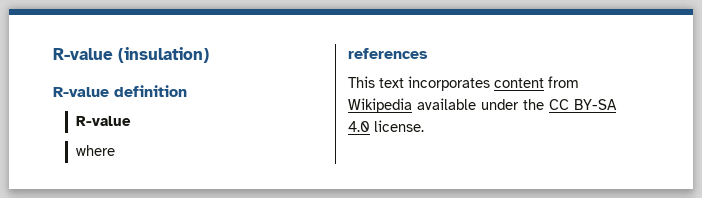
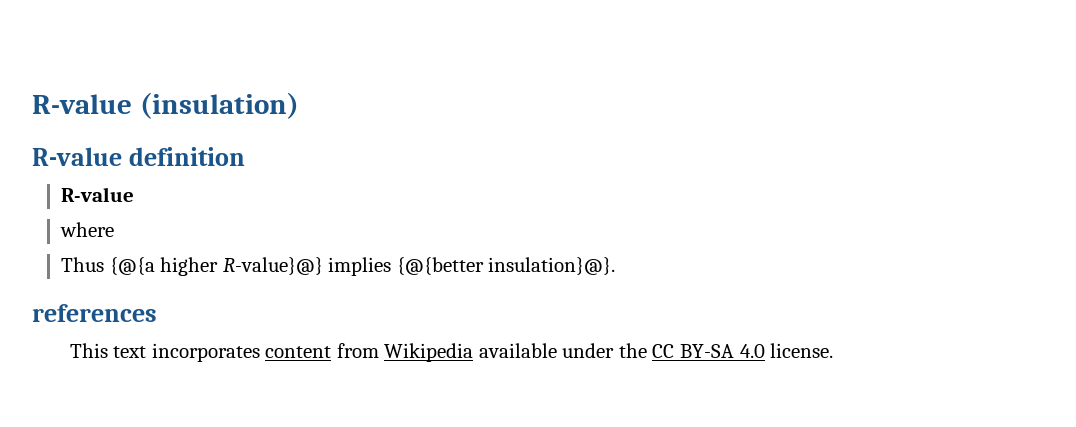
+ Thus {@{a higher R-value}@} implies {@{better insulation}@}.

